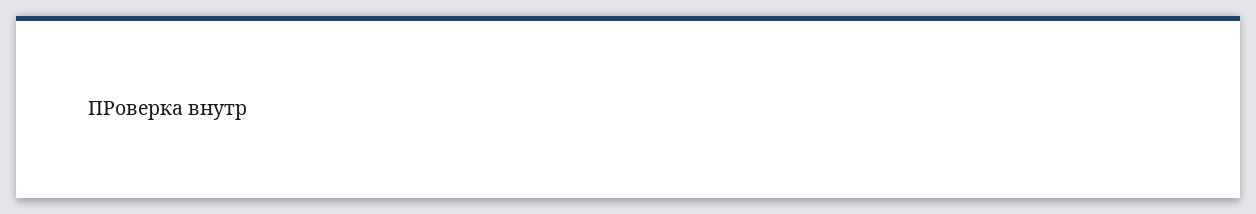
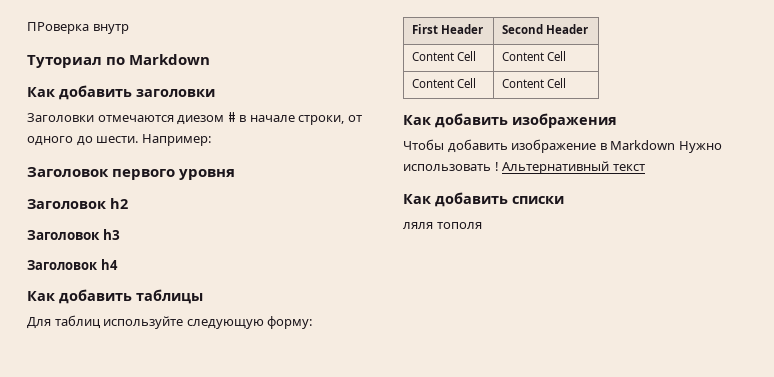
+ Туториал по Markdown
+ Как добавить заголовки
+ Заголовки отмечаются диезом # в начале строки, от одного до шести. Например:
+ Заголовок первого уровня
+ Заголовок h2
+ Заголовок h3
+ Заголовок h4
+ Как добавить таблицы
+ Для таблиц используйте следующую форму:
+ First Header | Second Header
+ Content Cell | Content Cell
+ Content Cell | Content Cell
+ Как добавить изображения
+ Чтобы добавить изображение в Markdown Нужно использовать ! Альтернативный текст
+ Как добавить списки
+ ляля тополя

